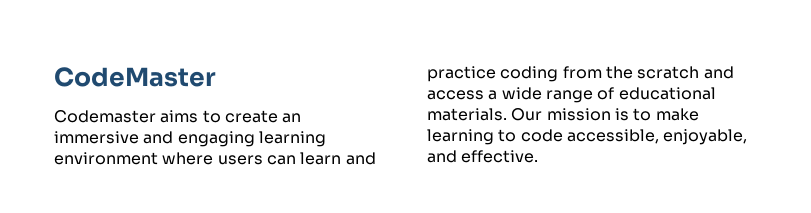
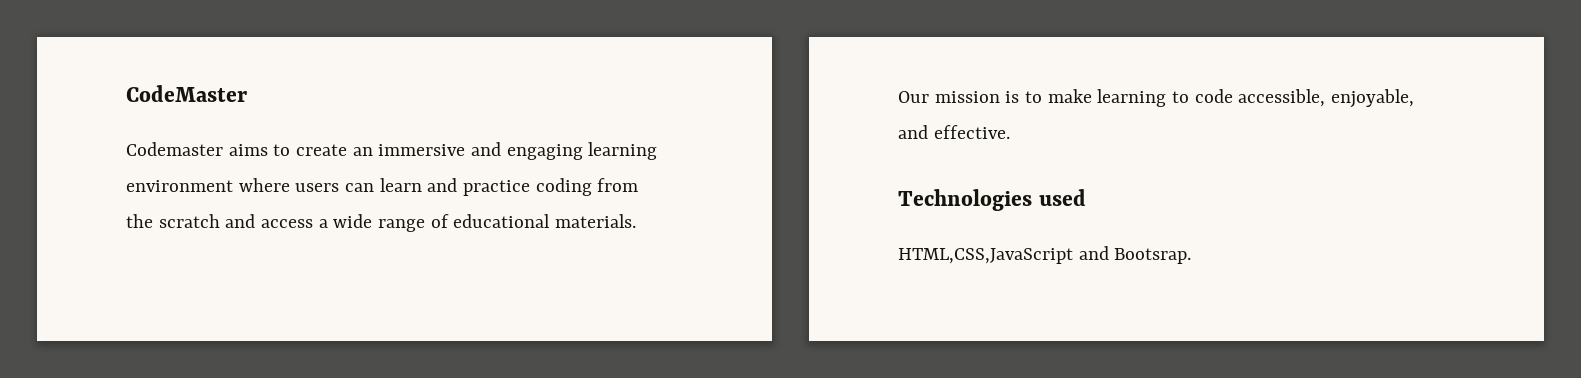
+ Technologies used
+ HTML,CSS,JavaScript and Bootsrap.

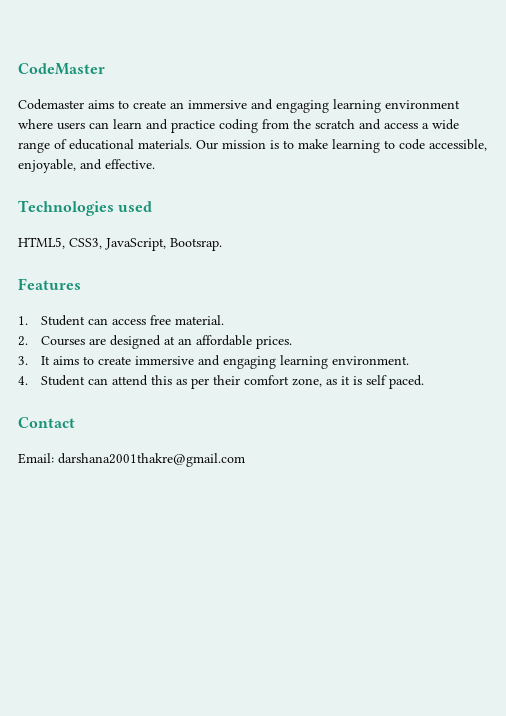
- HTML,CSS,JavaScript and Bootsrap.
+ HTML5, CSS3, JavaScript, Bootsrap.
+ Features
+ 1. Student can access free material.
+ 2. Courses are designed at an affordable prices.
+ 3. It aims to create immersive and engaging learning environment.
+ 4. Student can attend this as per their comfort zone, as it is self paced.
+ Contact
+ Email: darshana2001thakre@gmail.com

